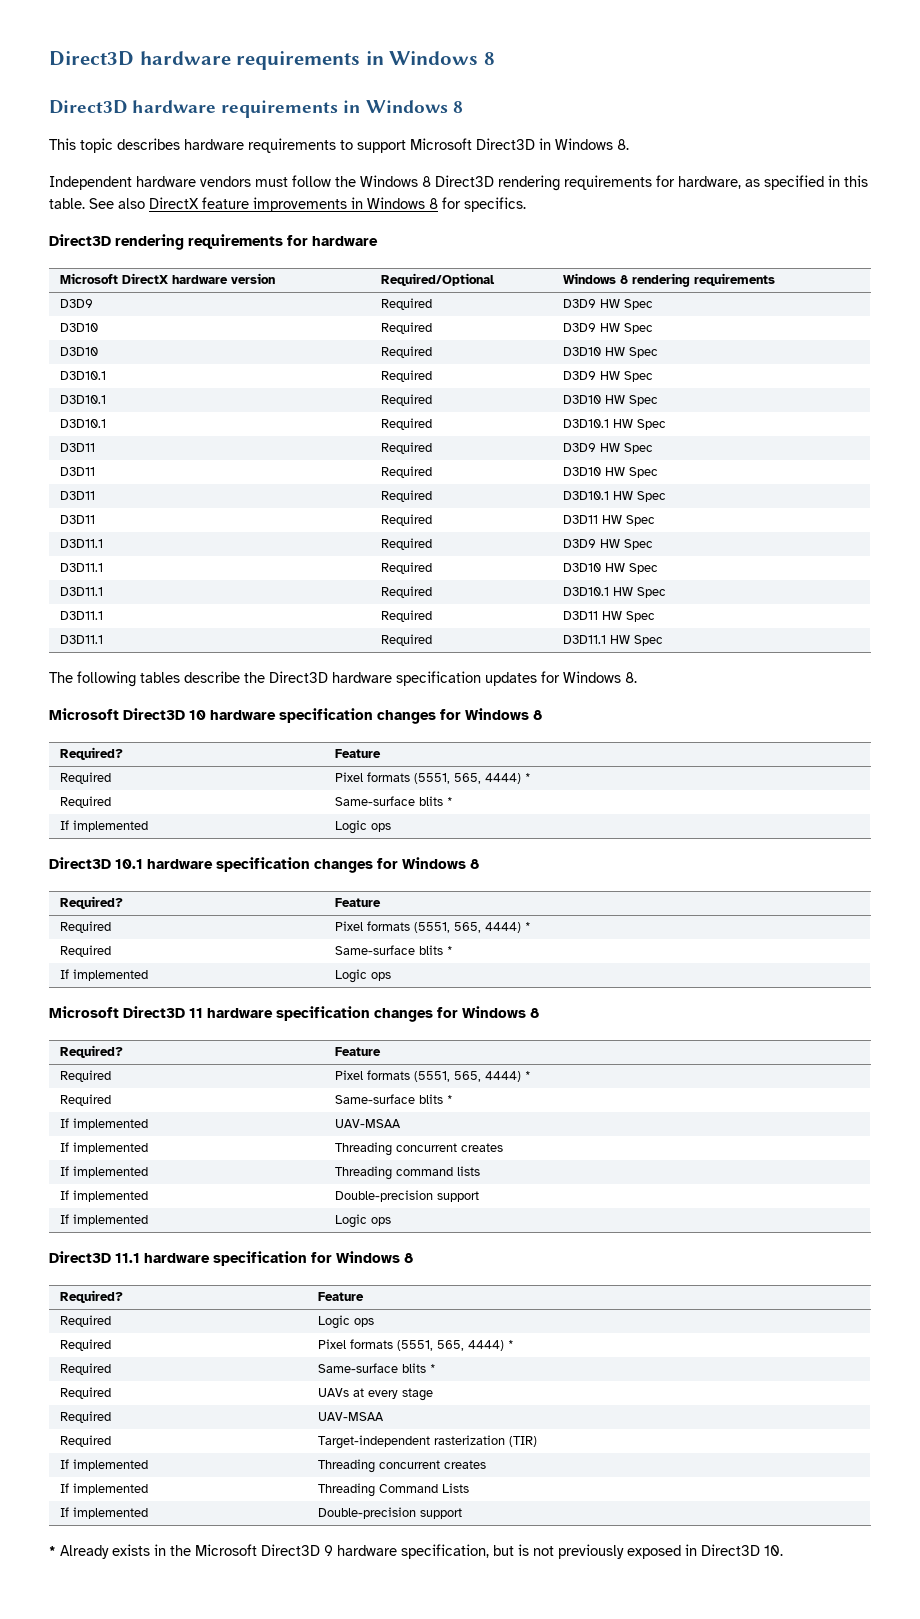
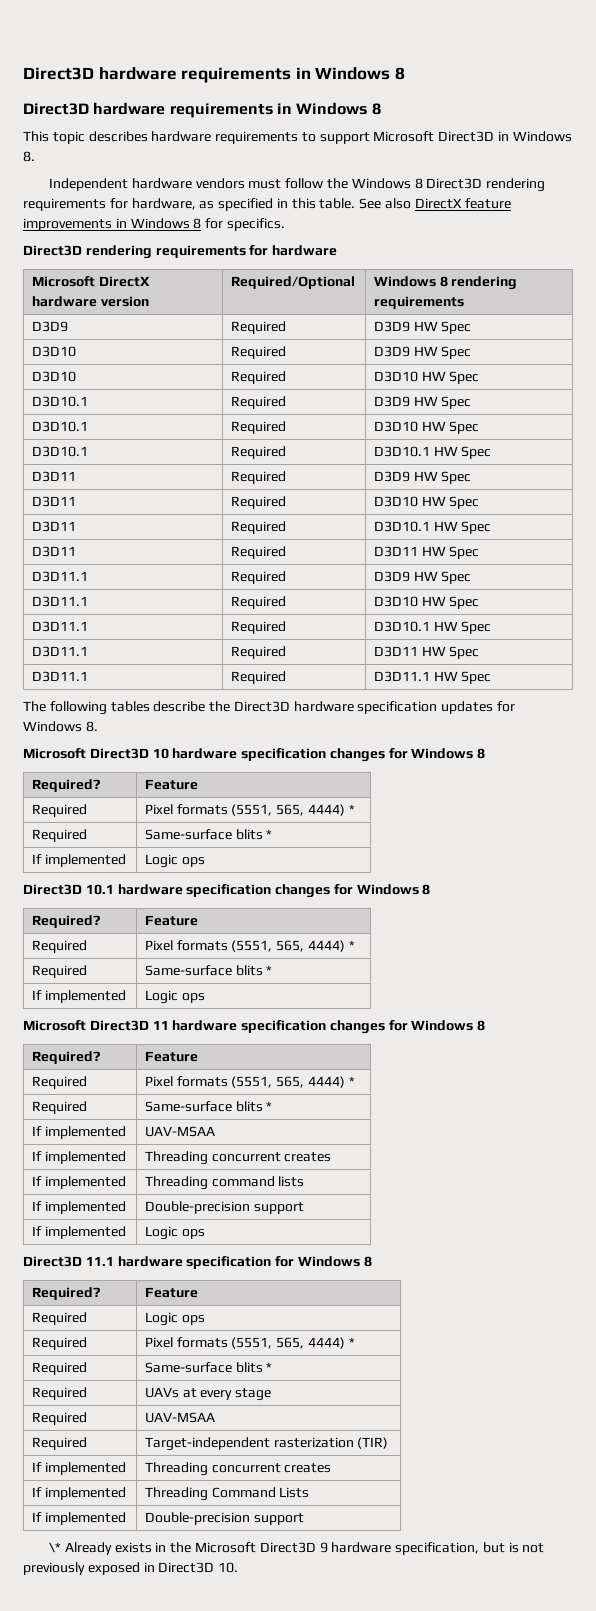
- * Already exists in the Microsoft Direct3D 9 hardware specification, but is not previously exposed in Direct3D 10.
+ \* Already exists in the Microsoft Direct3D 9 hardware specification, but is not previously exposed in Direct3D 10.

